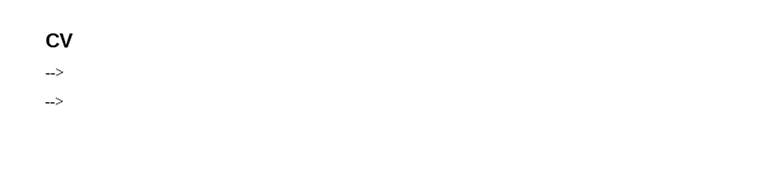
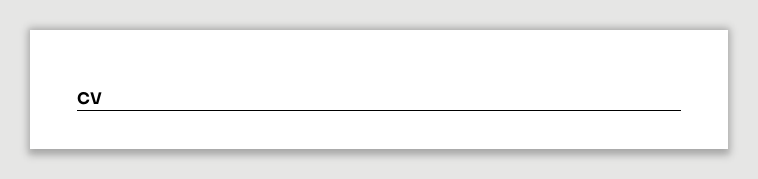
  CV
- -->
- -->

